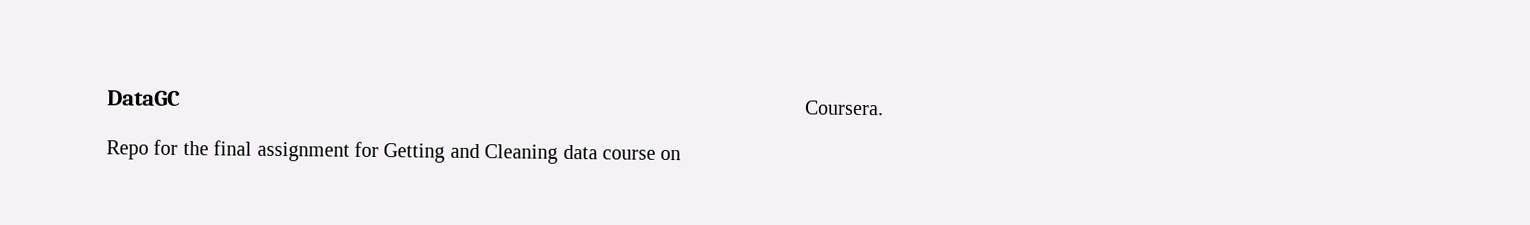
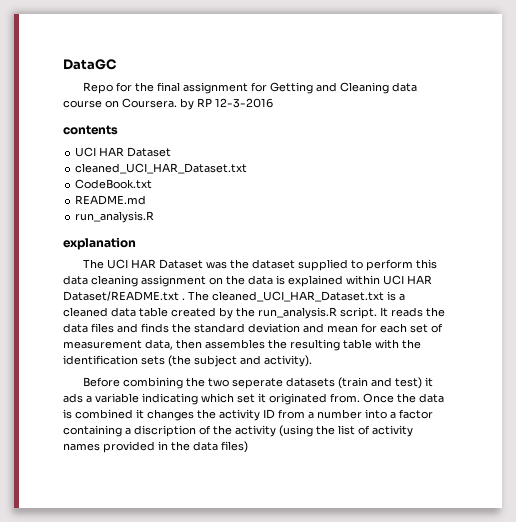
- Repo for the final assignment for Getting and Cleaning data course on Coursera.
+ Repo for the final assignment for Getting and Cleaning data course on Coursera. by RP 12-3-2016
+ contents
+ UCI HAR Dataset
+ cleaned_UCI_HAR_Dataset.txt
+ CodeBook.txt
+ README.md
+ run_analysis.R
+ explanation
+ The UCI HAR Dataset was the dataset supplied to perform this data cleaning assignment on the data is explained within UCI HAR Dataset/README.txt . The cleaned_UCI_HAR_Dataset.txt is a cleaned data table created by the run_analysis.R script. It reads the data files and finds the standard deviation and mean for each set of measurement data, then assembles the resulting table with the identification sets (the subject and activity).
+ Before combining the two seperate datasets (train and test) it ads a variable indicating which set it originated from. Once the data is combined it changes the activity ID from a number into a factor containing a discription of the activity (using the list of activity names provided in the data files)

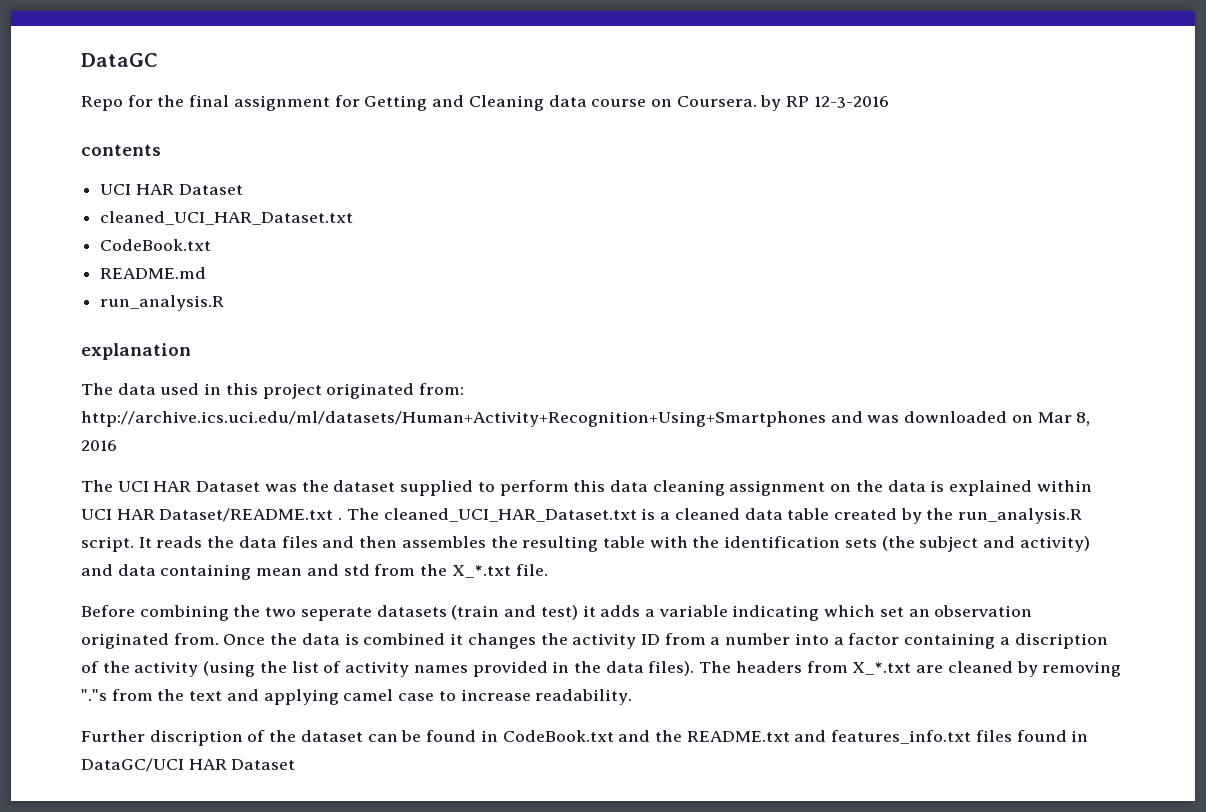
+ The data used in this project originated from: http://archive.ics.uci.edu/ml/datasets/Human+Activity+Recognition+Using+Smartphones and was downloaded on Mar 8, 2016
- It reads the data files and finds the standard deviation and mean for each set of measurement data, then assembles the resulting table with the identification sets (the subject and activity).
+ It reads the data files and then assembles the resulting table with the identification sets (the subject and activity) and data containing mean and std from the X_*.txt file.
- Before combining the two seperate datasets (train and test) it ads a variable indicating which set it originated from.
+ Before combining the two seperate datasets (train and test) it adds a variable indicating which set an observation originated from.
- Once the data is combined it changes the activity ID from a number into a factor containing a discription of the activity (using the list of activity names provided in the data files)
+ Once the data is combined it changes the activity ID from a number into a factor containing a discription of the activity (using the list of activity names provided in the data files). The headers from X_*.txt are cleaned by removing "."s from the text and applying camel case to increase readability.
+ Further discription of the dataset can be found in CodeBook.txt and the README.txt and features_info.txt files found in DataGC/UCI HAR Dataset

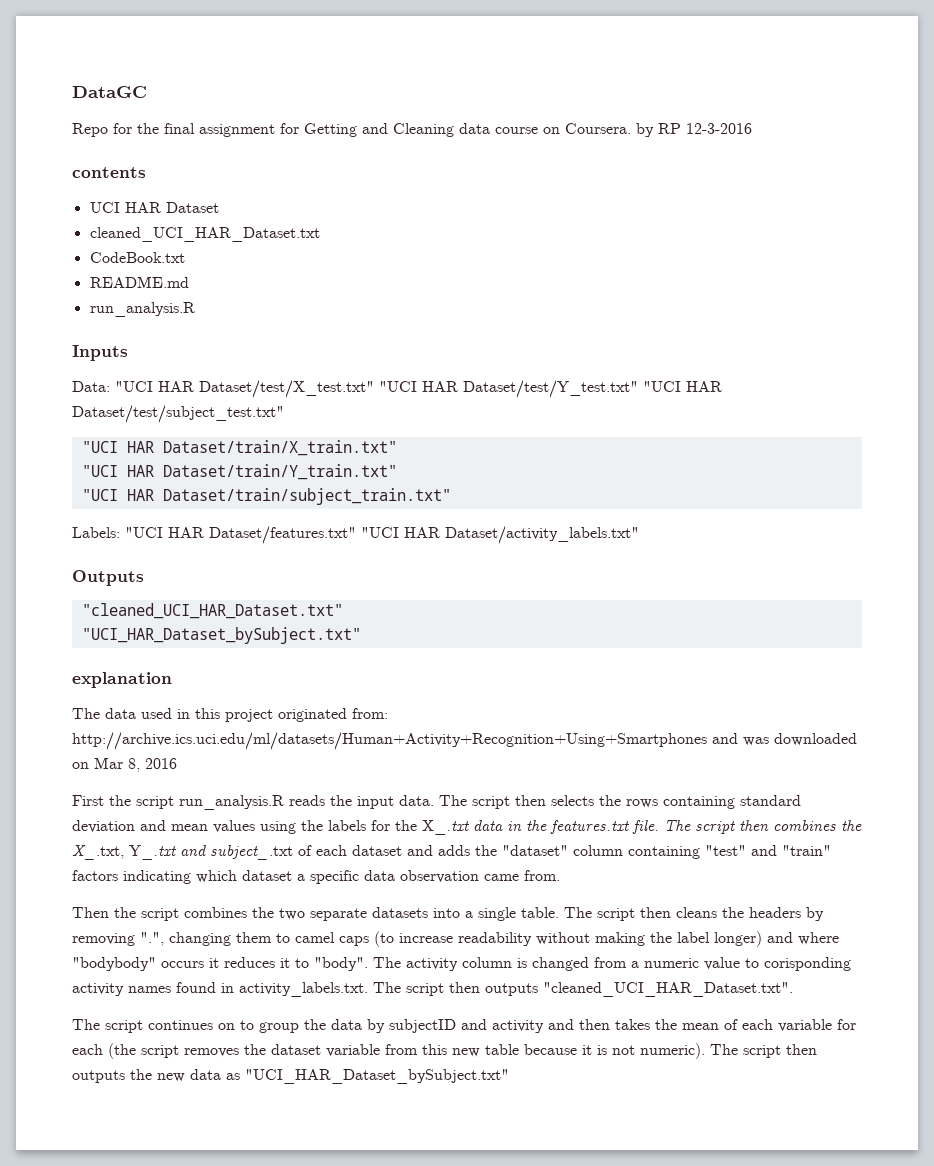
+ Inputs
+ Data: "UCI HAR Dataset/test/X_test.txt" "UCI HAR Dataset/test/Y_test.txt" "UCI HAR Dataset/test/subject_test.txt"
+ "UCI HAR Dataset/train/X_train.txt"
+ "UCI HAR Dataset/train/Y_train.txt"
+ "UCI HAR Dataset/train/subject_train.txt"
+ Labels: "UCI HAR Dataset/features.txt" "UCI HAR Dataset/activity_labels.txt"
+ Outputs
+ "cleaned_UCI_HAR_Dataset.txt"
+ "UCI_HAR_Dataset_bySubject.txt"
- The UCI HAR Dataset was the dataset supplied to perform this data cleaning assignment on the data is explained within UCI HAR Dataset/README.txt . The cleaned_UCI_HAR_Dataset.txt is a cleaned data table created by the run_analysis.R script. It reads the data files and then assembles the resulting table with the identification sets (the subject and activity) and data containing mean and std from the X_*.txt file.
- Before combining the two seperate datasets (train and test) it adds a variable indicating which set an observation originated from. Once the data is combined it changes the activity ID from a number into a factor containing a discription of the activity (using the list of activity names provided in the data files). The headers from X_*.txt are cleaned by removing "."s from the text and applying camel case to increase readability.
- Further discription of the dataset can be found in CodeBook.txt and the README.txt and features_info.txt files found in DataGC/UCI HAR Dataset
+ First the script run_analysis.R reads the input data. The script then selects the rows containing standard deviation and mean values using the labels for the X_.txt data in the features.txt file. The script then combines the X_.txt, Y_.txt and subject_.txt of each dataset and adds the "dataset" column containing "test" and "train" factors indicating which dataset a specific data observation came from.
+ Then the script combines the two separate datasets into a single table. The script then cleans the headers by removing ".", changing them to camel caps (to increase readability without making the label longer) and where "bodybody" occurs it reduces it to "body". The activity column is changed from a numeric value to corisponding activity names found in activity_labels.txt. The script then outputs "cleaned_UCI_HAR_Dataset.txt".
+ The script continues on to group the data by subjectID and activity and then takes the mean of each variable for each (the script removes the dataset variable from this new table because it is not numeric). The script then outputs the new data as "UCI_HAR_Dataset_bySubject.txt"

